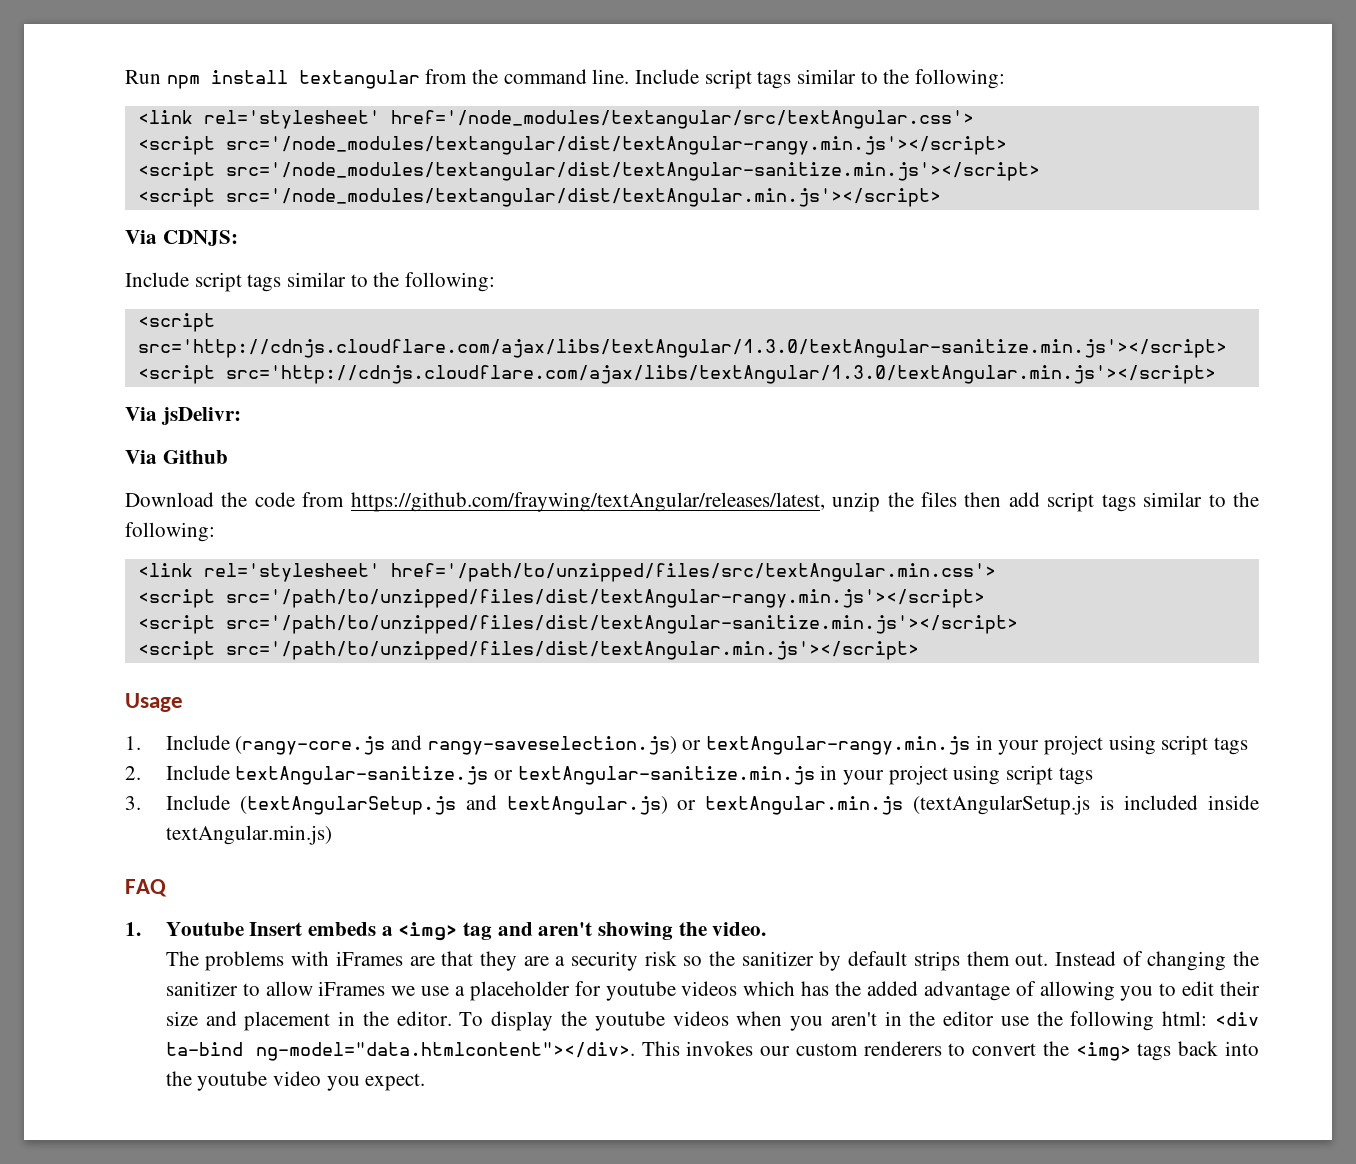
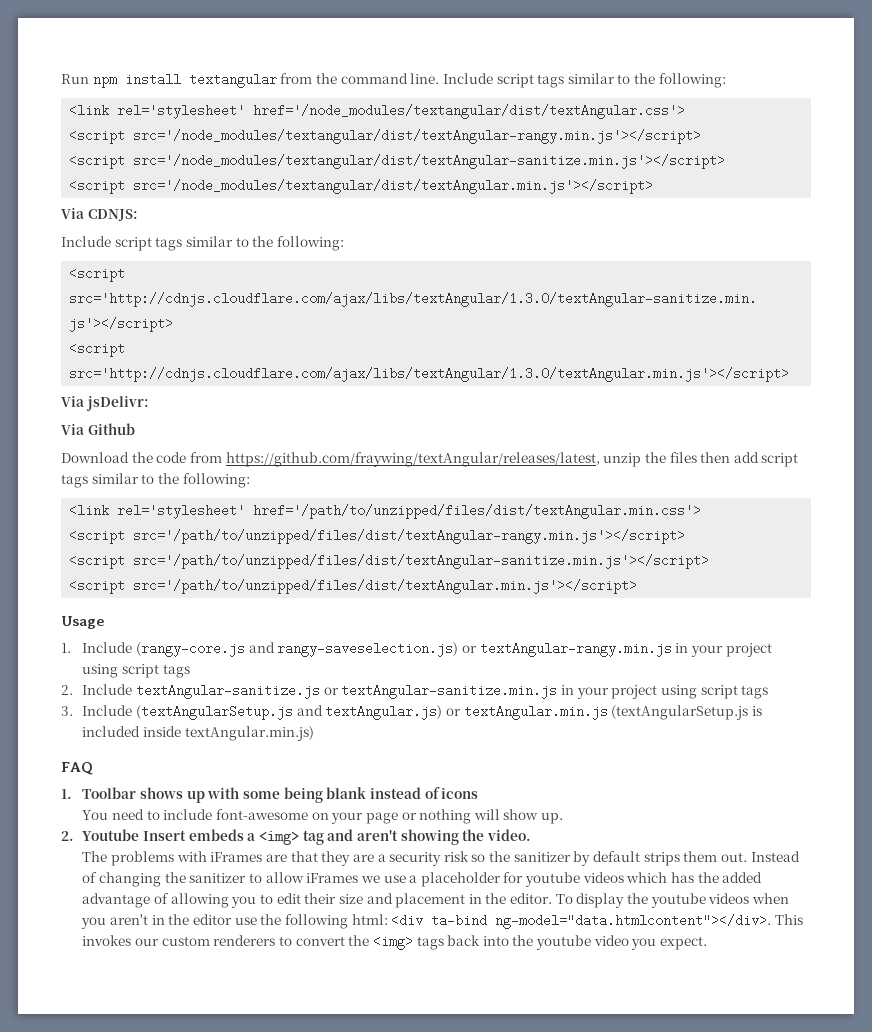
- <link rel='stylesheet' href='/node_modules/textangular/src/textAngular.css'>
+ <link rel='stylesheet' href='/node_modules/textangular/dist/textAngular.css'>
- <link rel='stylesheet' href='/path/to/unzipped/files/src/textAngular.min.css'>
+ <link rel='stylesheet' href='/path/to/unzipped/files/dist/textAngular.min.css'>
- 1. Youtube Insert embeds a <img> tag and aren't showing the video.
+ 1. Toolbar shows up with some being blank instead of icons
+ You need to include font-awesome on your page or nothing will show up.
+ 2. Youtube Insert embeds a <img> tag and aren't showing the video.

